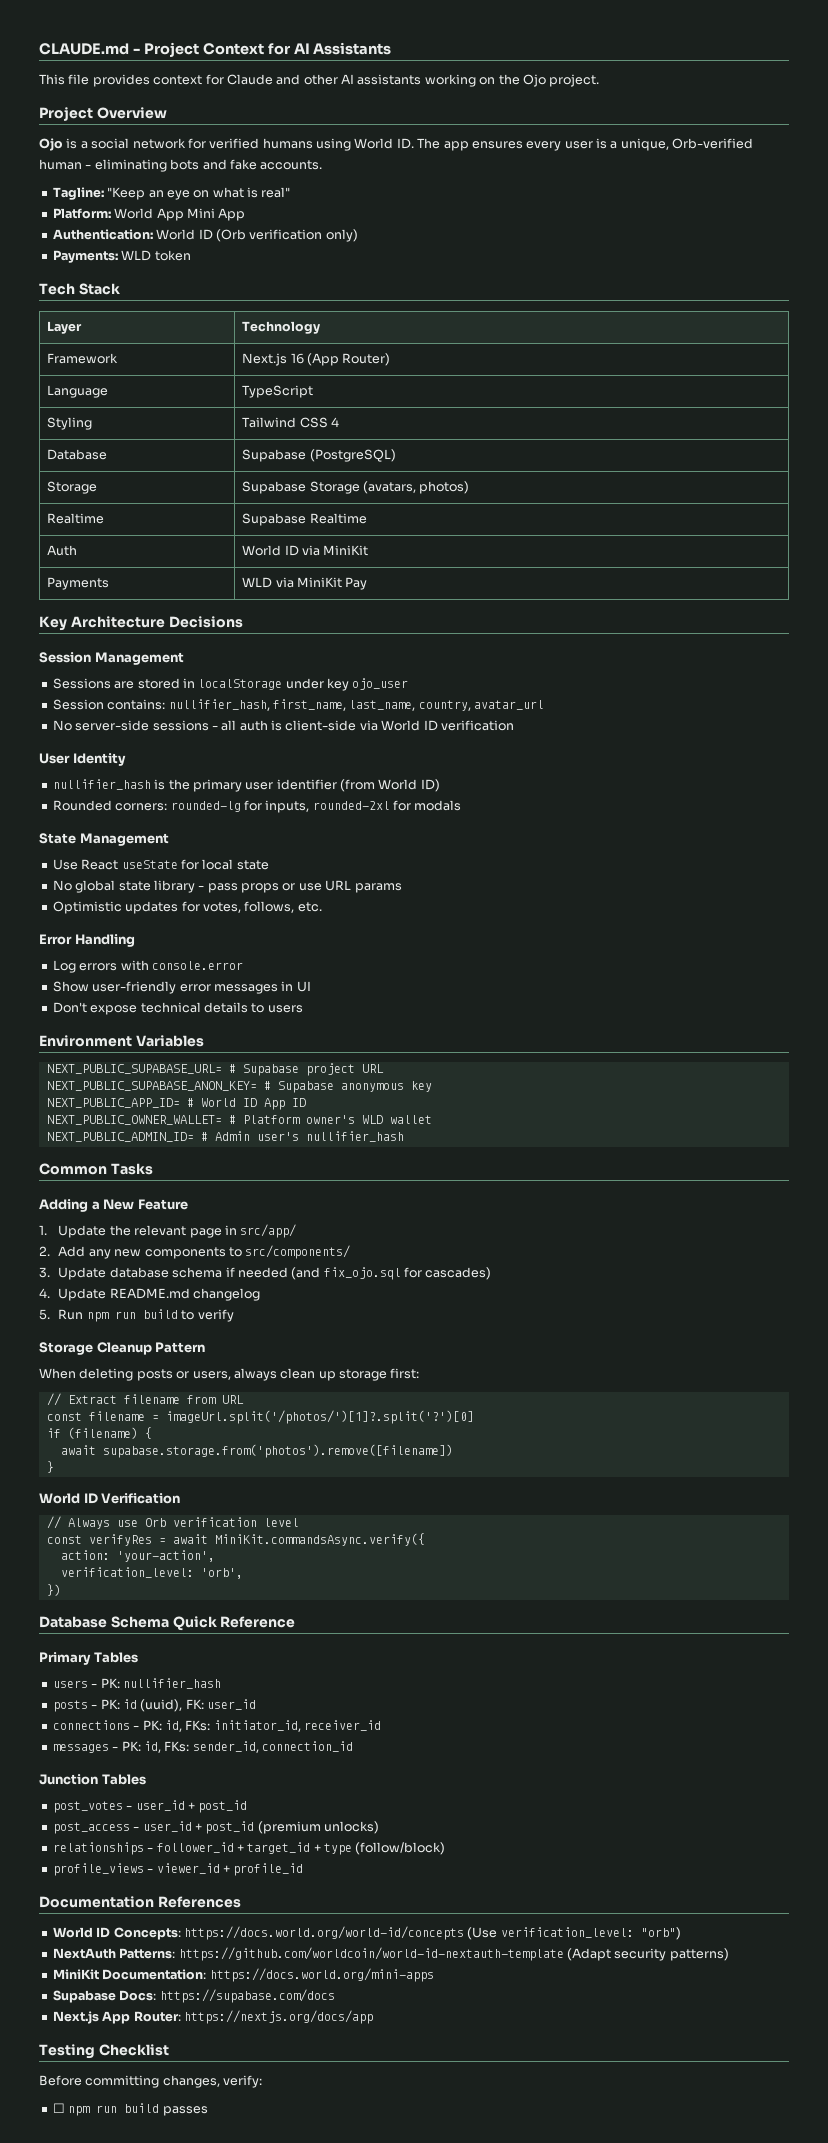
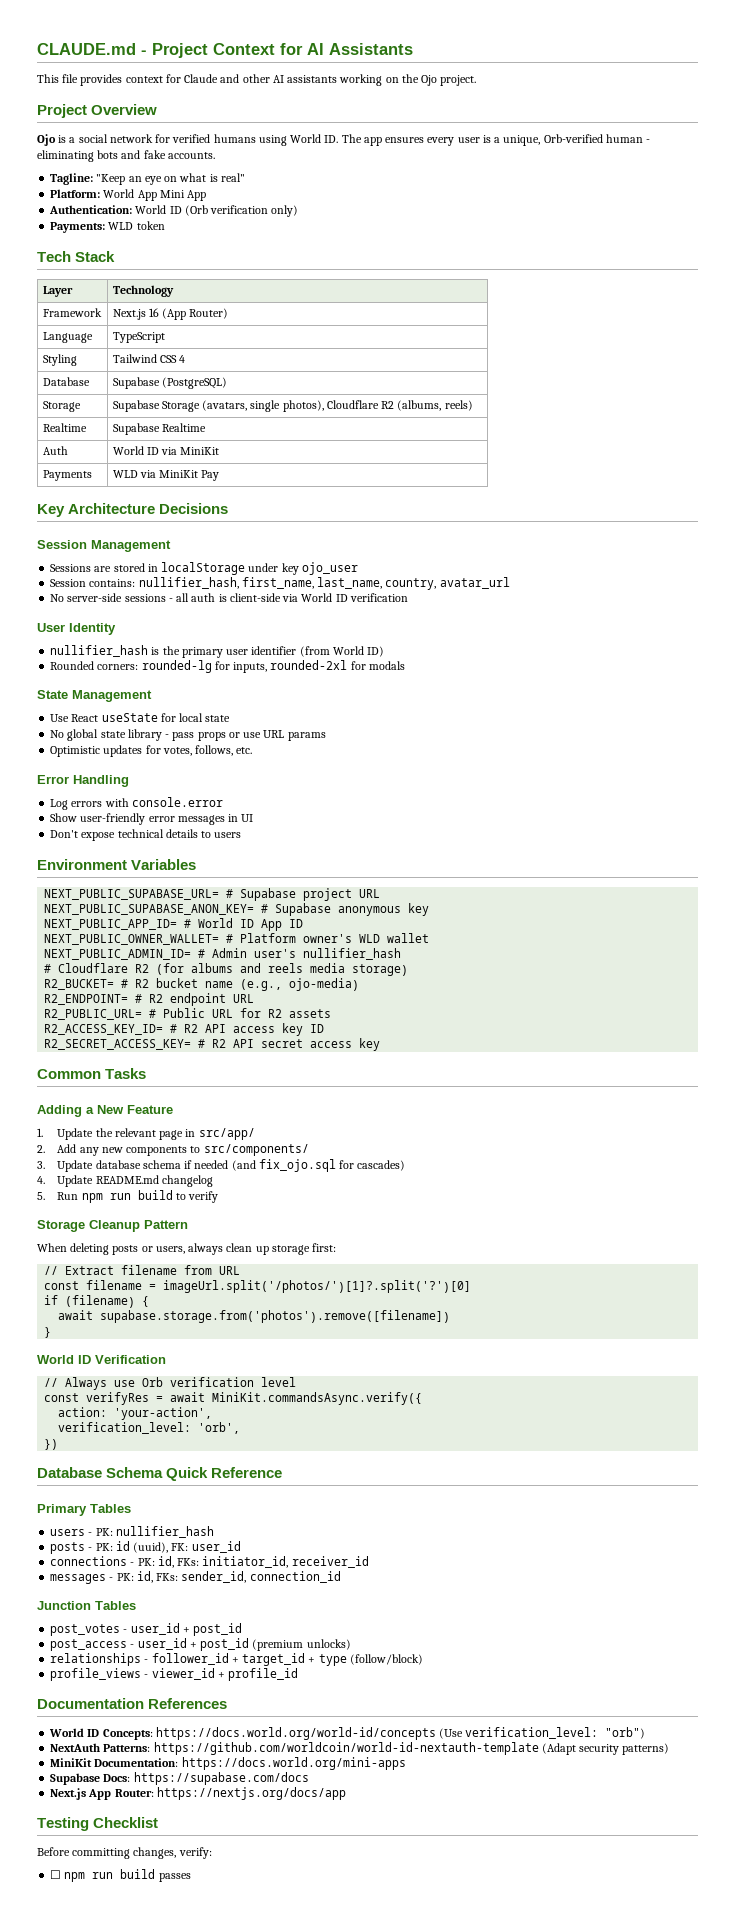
- Storage | Supabase Storage (avatars, photos)
+ Storage | Supabase Storage (avatars, single photos), Cloudflare R2 (albums, reels)
+ # Cloudflare R2 (for albums and reels media storage)
+ R2_BUCKET= # R2 bucket name (e.g., ojo-media)
+ R2_ENDPOINT= # R2 endpoint URL
+ R2_PUBLIC_URL= # Public URL for R2 assets
+ R2_ACCESS_KEY_ID= # R2 API access key ID
+ R2_SECRET_ACCESS_KEY= # R2 API secret access key

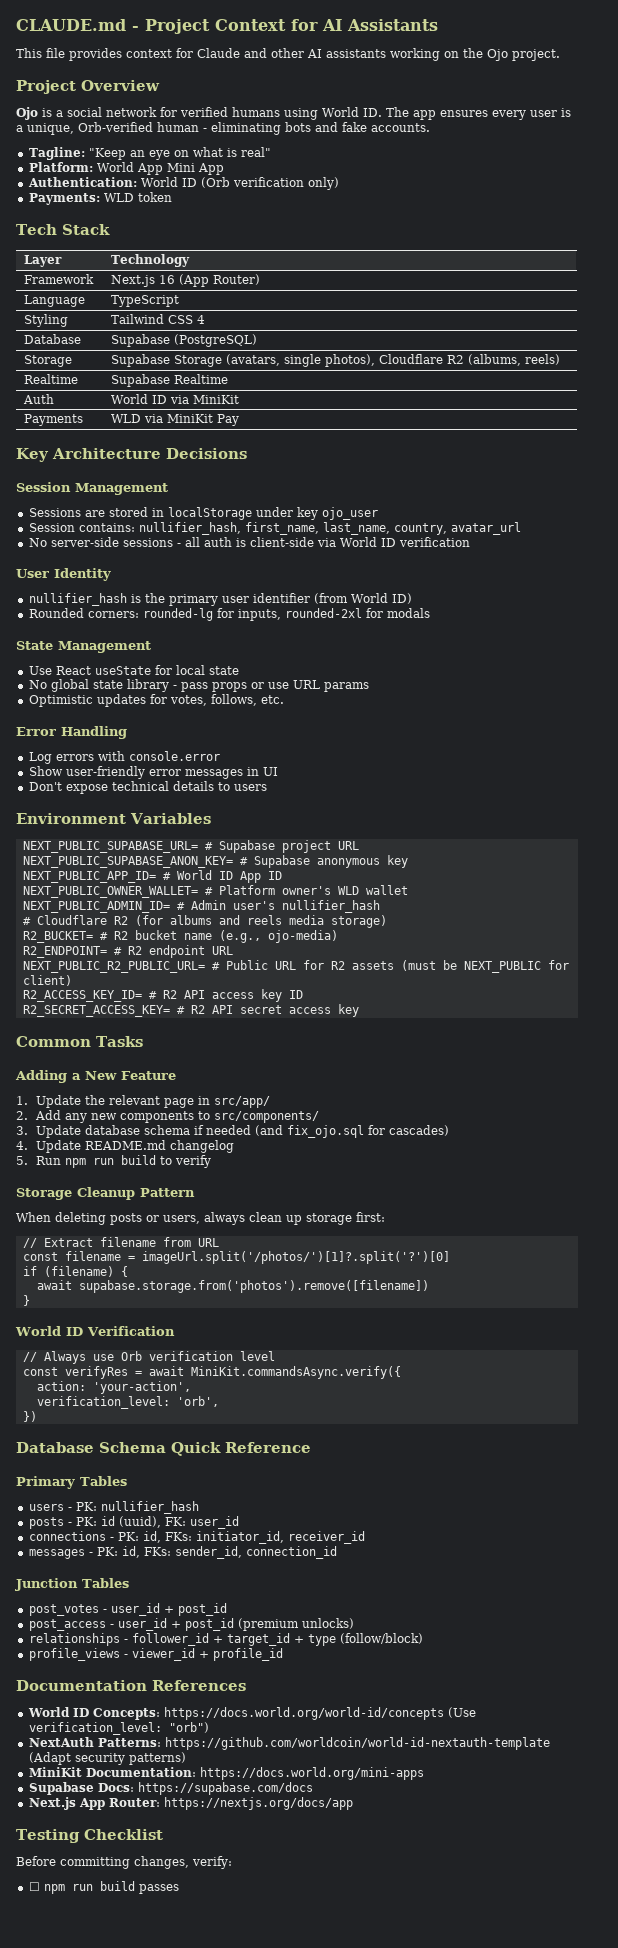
- R2_PUBLIC_URL= # Public URL for R2 assets
+ NEXT_PUBLIC_R2_PUBLIC_URL= # Public URL for R2 assets (must be NEXT_PUBLIC for client)

